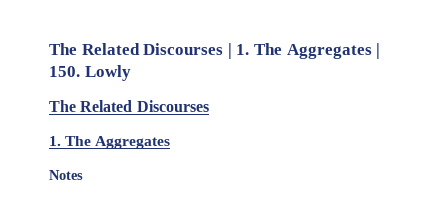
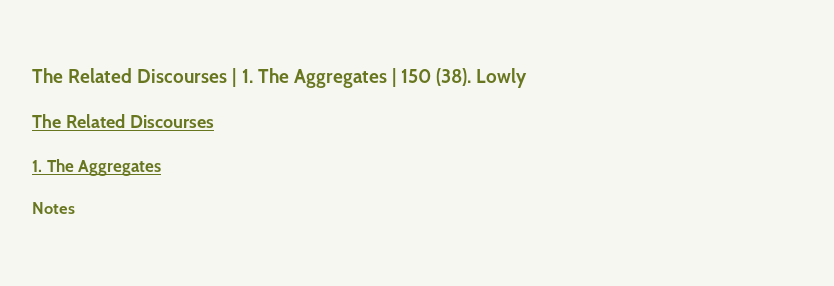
- The Related Discourses | 1. The Aggregates | 150. Lowly
+ The Related Discourses | 1. The Aggregates | 150 (38). Lowly

